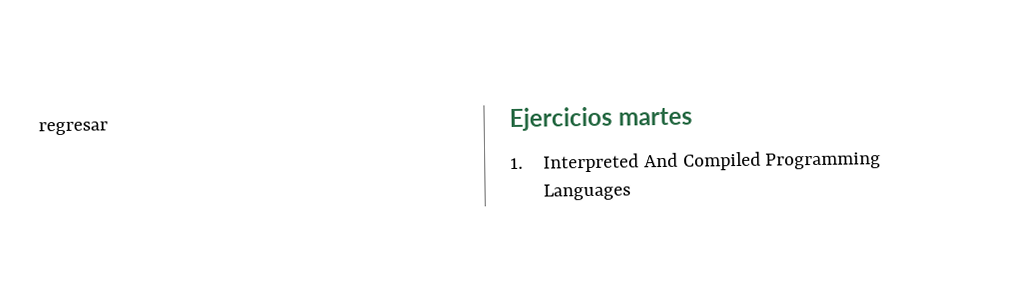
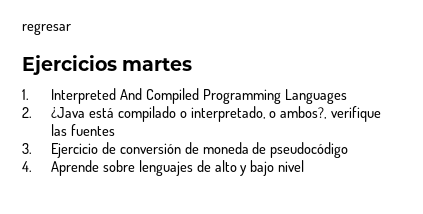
+ 2. ¿Java está compilado o interpretado, o ambos?, verifique las fuentes
+ 3. Ejercicio de conversión de moneda de pseudocódigo
+ 4. Aprende sobre lenguajes de alto y bajo nivel

